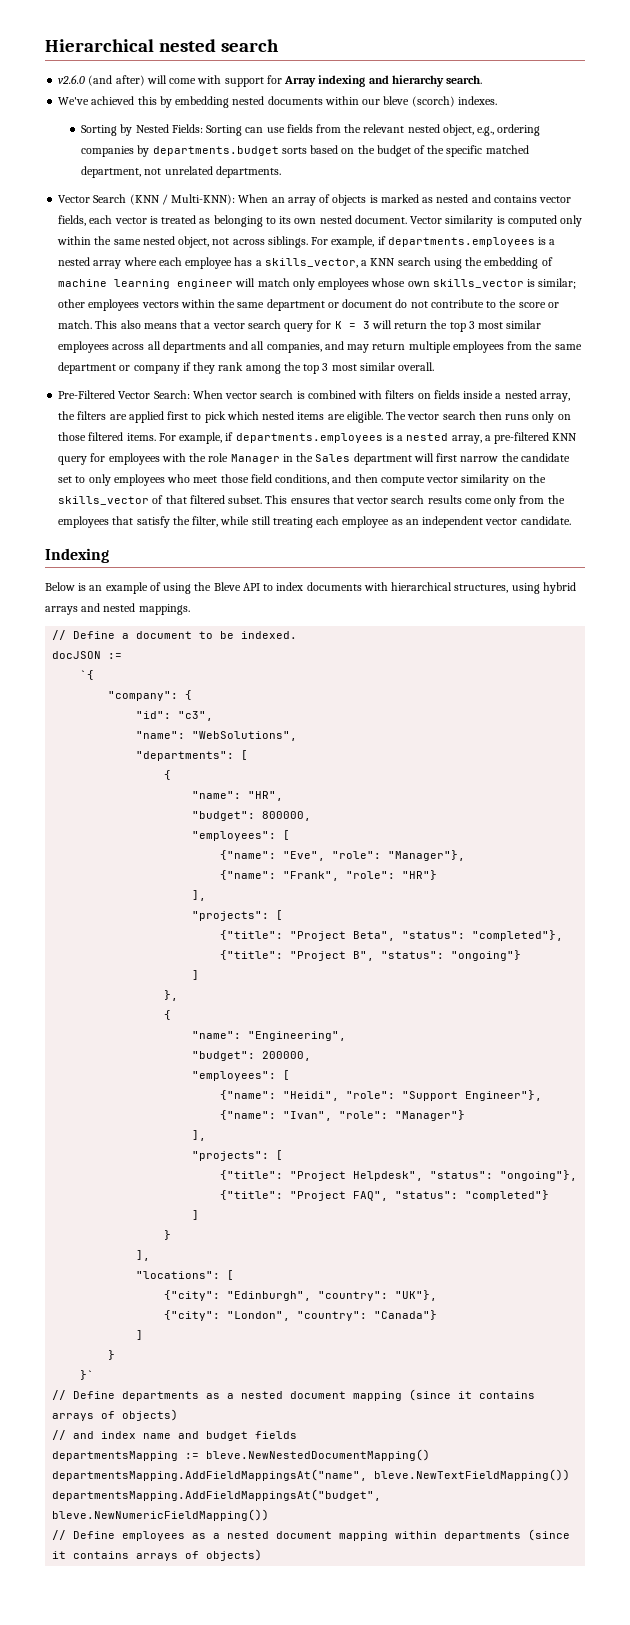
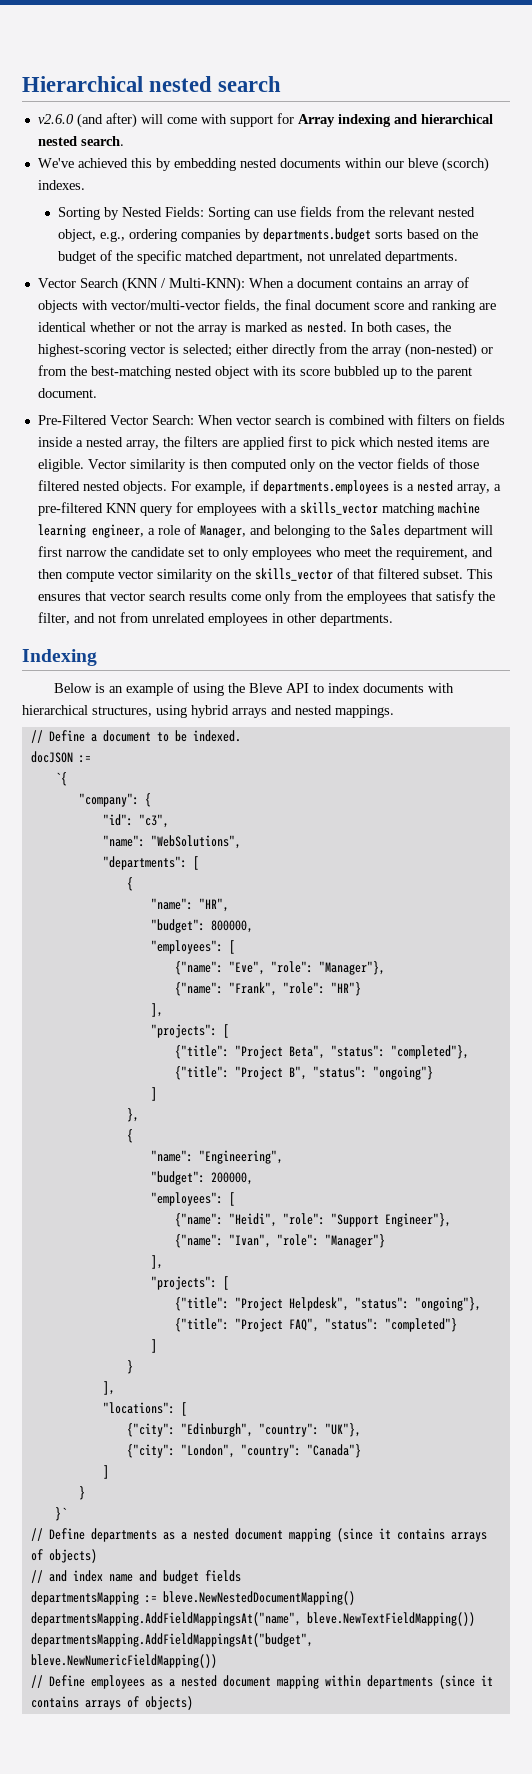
- v2.6.0 (and after) will come with support for Array indexing and hierarchy search.
+ v2.6.0 (and after) will come with support for Array indexing and hierarchical nested search.
- Vector Search (KNN / Multi-KNN): When an array of objects is marked as nested and contains vector fields, each vector is treated as belonging to its own nested document. Vector similarity is computed only within the same nested object, not across siblings. For example, if departments.employees is a nested array where each employee has a skills_vector, a KNN search using the embedding of machine learning engineer will match only employees whose own skills_vector is similar; other employees vectors within the same department or document do not contribute to the score or match. This also means that a vector search query for K = 3 will return the top 3 most similar employees across all departments and all companies, and may return multiple employees from the same department or company if they rank among the top 3 most similar overall.
+ Vector Search (KNN / Multi-KNN): When a document contains an array of objects with vector/multi-vector fields, the final document score and ranking are identical whether or not the array is marked as nested. In both cases, the highest-scoring vector is selected; either directly from the array (non-nested) or from the best-matching nested object with its score bubbled up to the parent document.
- The vector search then runs only on those filtered items.
+ Vector similarity is then computed only on the vector fields of those filtered nested objects.
- For example, if departments.employees is a nested array, a pre-filtered KNN query for employees with the role Manager in the Sales department will first narrow the candidate set to only employees who meet those field conditions, and then compute vector similarity on the skills_vector of that filtered subset.
+ For example, if departments.employees is a nested array, a pre-filtered KNN query for employees with a skills_vector matching machine learning engineer, a role of Manager, and belonging to the Sales department will first narrow the candidate set to only employees who meet the requirement, and then compute vector similarity on the skills_vector of that filtered subset.
- This ensures that vector search results come only from the employees that satisfy the filter, while still treating each employee as an independent vector candidate.
+ This ensures that vector search results come only from the employees that satisfy the filter, and not from unrelated employees in other departments.

